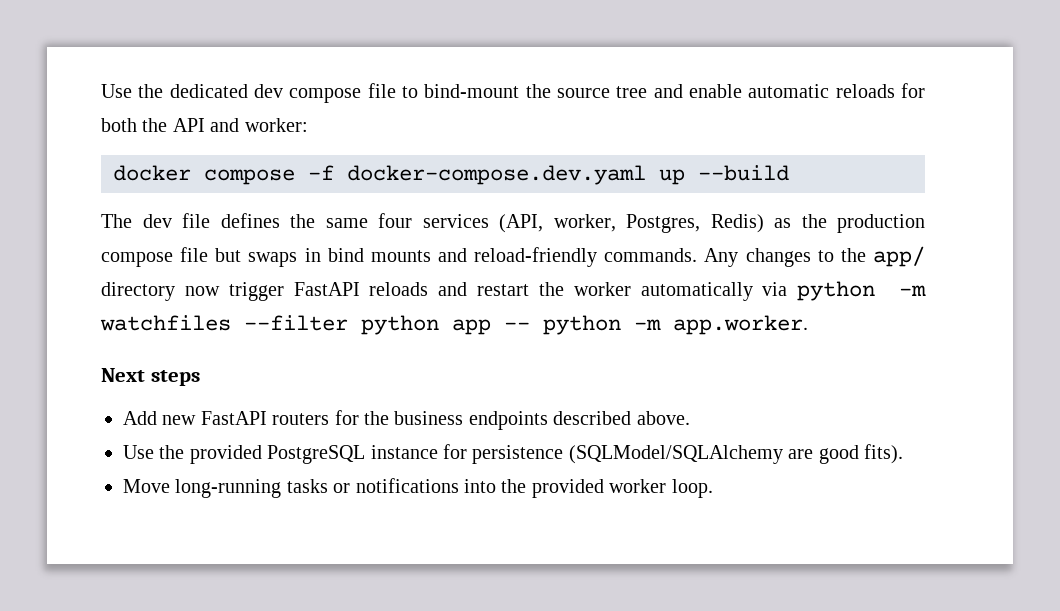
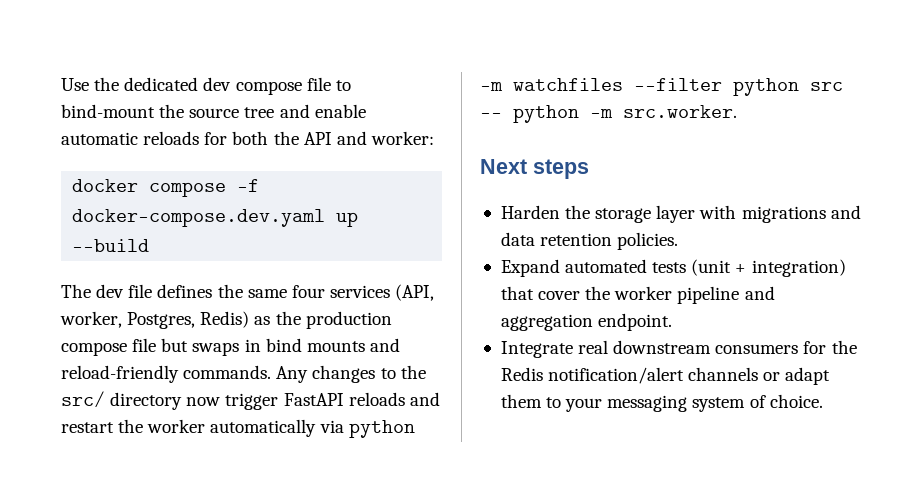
- Any changes to the app/ directory now trigger FastAPI reloads and restart the worker automatically via python -m watchfiles --filter python app -- python -m app.worker.
+ Any changes to the src/ directory now trigger FastAPI reloads and restart the worker automatically via python -m watchfiles --filter python src -- python -m src.worker.
- Add new FastAPI routers for the business endpoints described above.
- Use the provided PostgreSQL instance for persistence (SQLModel/SQLAlchemy are good fits).
- Move long-running tasks or notifications into the provided worker loop.
+ Harden the storage layer with migrations and data retention policies.
+ Expand automated tests (unit + integration) that cover the worker pipeline and aggregation endpoint.
+ Integrate real downstream consumers for the Redis notification/alert channels or adapt them to your messaging system of choice.

